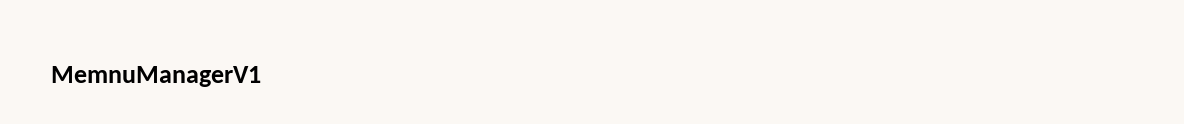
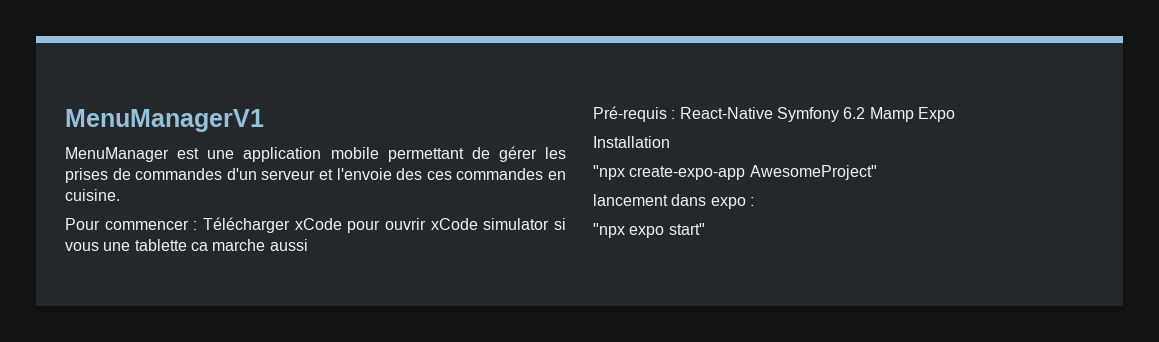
- MemnuManagerV1
+ MenuManagerV1
+ MenuManager est une application mobile permettant de gérer les prises de commandes d'un serveur et l'envoie des ces commandes en cuisine.
+ Pour commencer : Télécharger xCode pour ouvrir xCode simulator si vous une tablette ca marche aussi
+ Pré-requis : React-Native Symfony 6.2 Mamp Expo
+ Installation
+ "npx create-expo-app AwesomeProject"
+ lancement dans expo :
+ "npx expo start"

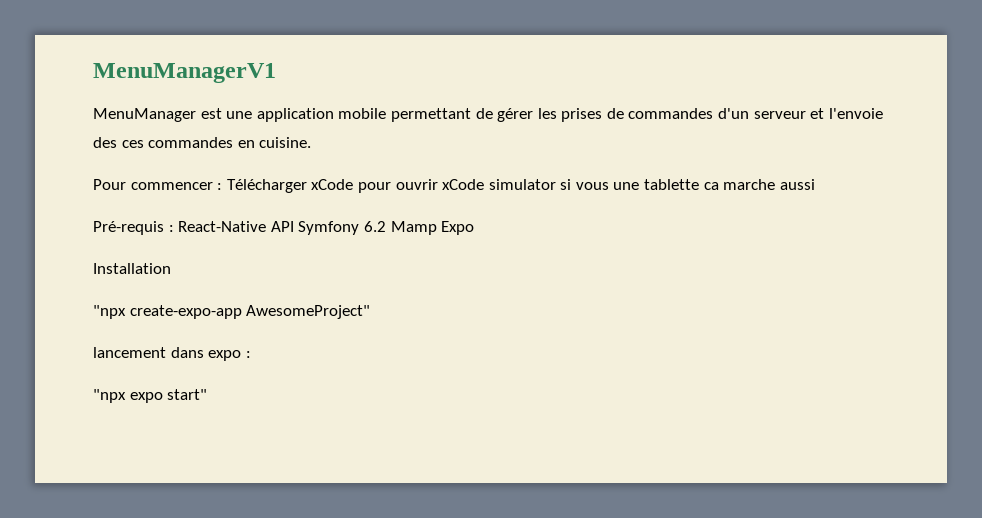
- Pré-requis : React-Native Symfony 6.2 Mamp Expo
+ Pré-requis : React-Native API Symfony 6.2 Mamp Expo

